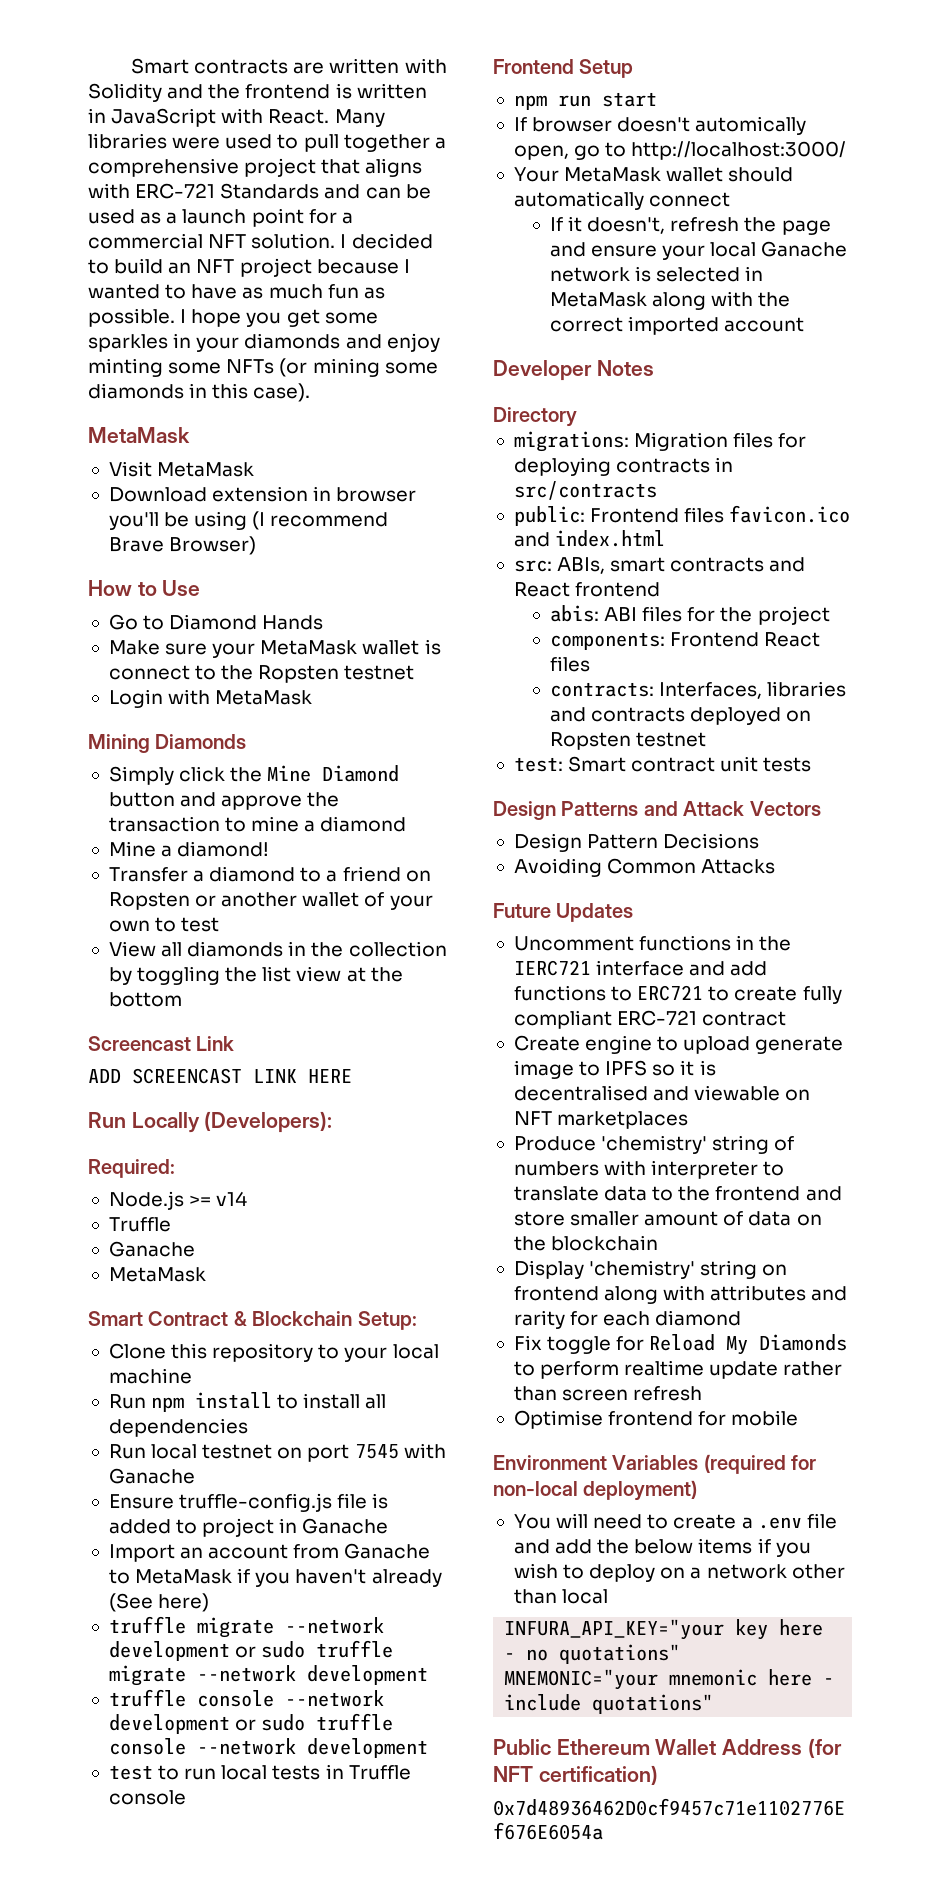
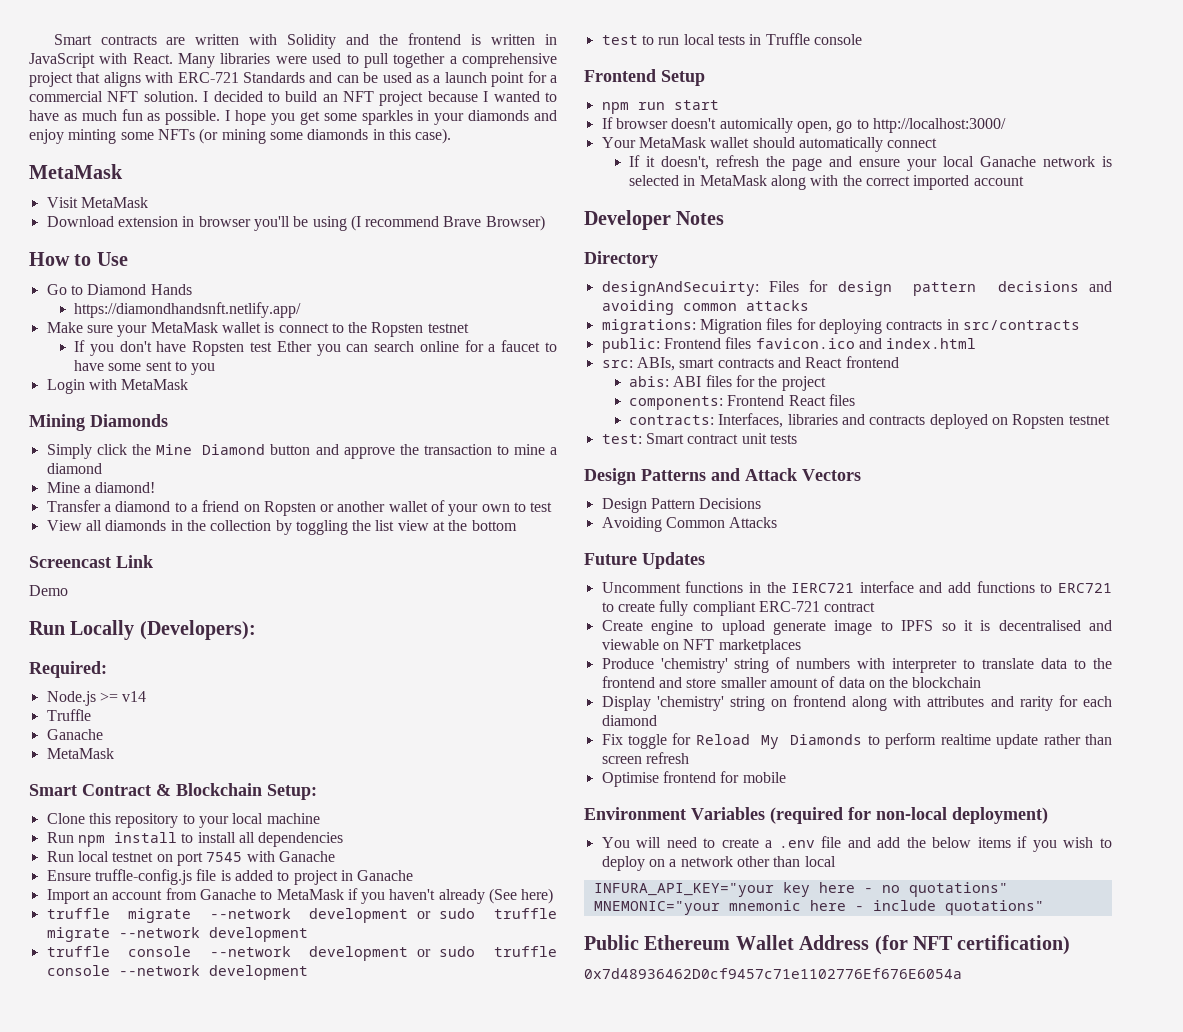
+ https://diamondhandsnft.netlify.app/
+ If you don't have Ropsten test Ether you can search online for a faucet to have some sent to you
- ADD SCREENCAST LINK HERE
+ Demo
+ designAndSecuirty: Files for design pattern decisions and avoiding common attacks

